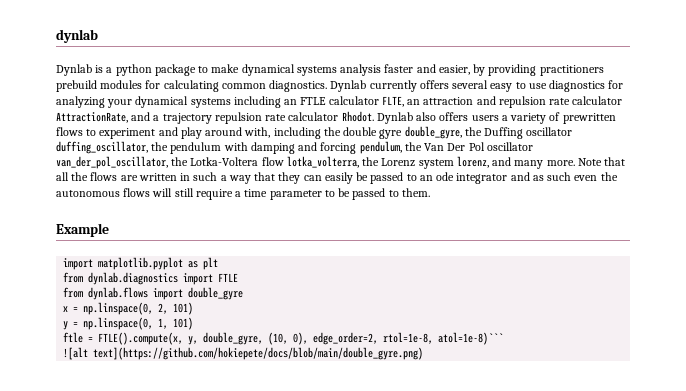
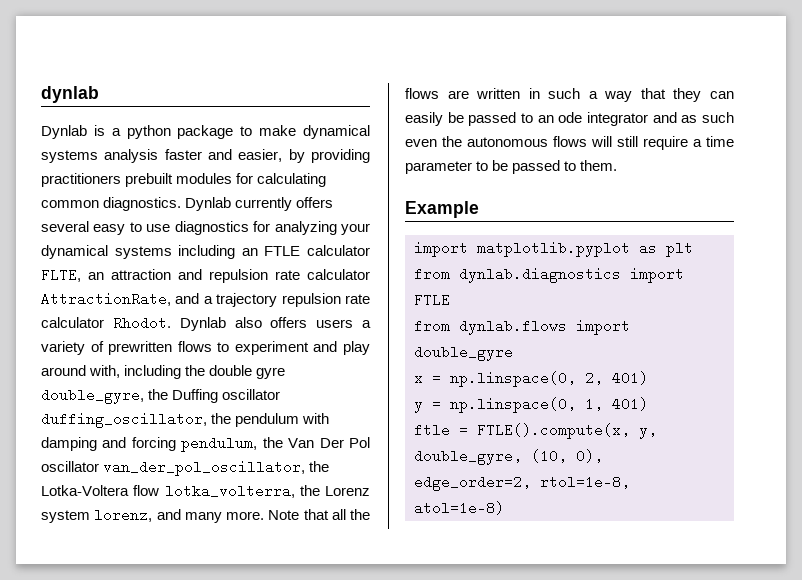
- Dynlab is a python package to make dynamical systems analysis faster and easier, by providing practitioners prebuild modules for calculating common diagnostics.
+ Dynlab is a python package to make dynamical systems analysis faster and easier, by providing practitioners prebuilt modules for calculating common diagnostics.
- x = np.linspace(0, 2, 101)
+ x = np.linspace(0, 2, 401)
- y = np.linspace(0, 1, 101)
+ y = np.linspace(0, 1, 401)
- ftle = FTLE().compute(x, y, double_gyre, (10, 0), edge_order=2, rtol=1e-8, atol=1e-8)```
- ![alt text](https://github.com/hokiepete/docs/blob/main/double_gyre.png)
+ ftle = FTLE().compute(x, y, double_gyre, (10, 0), edge_order=2, rtol=1e-8, atol=1e-8)

